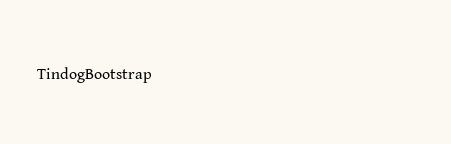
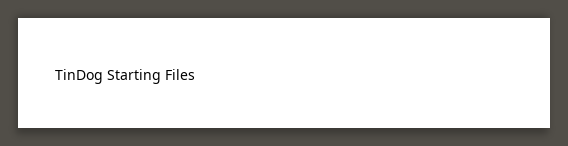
- TindogBootstrap
+ TinDog Starting Files

